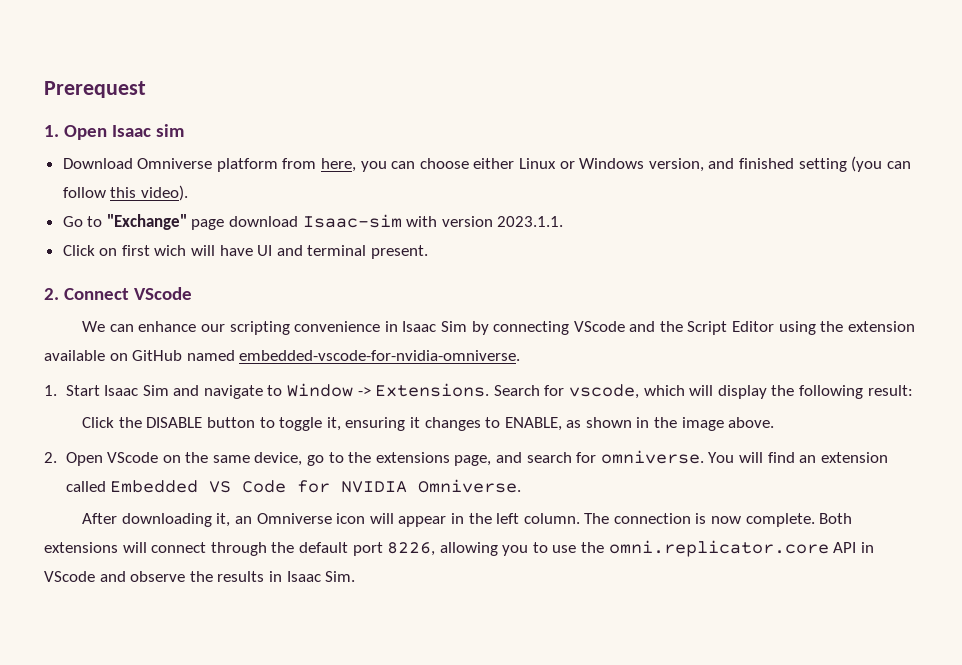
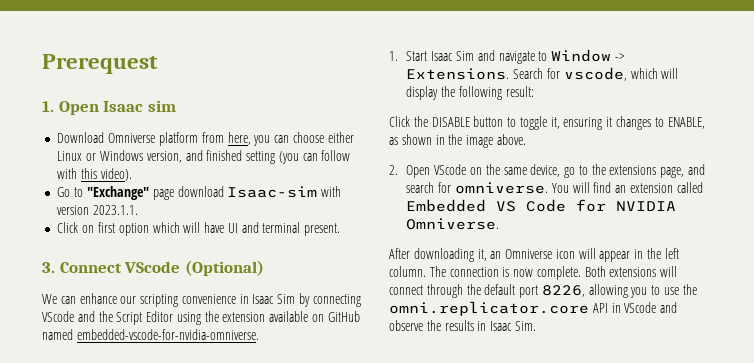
- Download Omniverse platform from here, you can choose either Linux or Windows version, and finished setting (you can follow this video).
+ Download Omniverse platform from here, you can choose either Linux or Windows version, and finished setting (you can follow with this video).
- Click on first wich will have UI and terminal present.
+ Click on first option which will have UI and terminal present.
- 2. Connect VScode
+ 3. Connect VScode (Optional)

